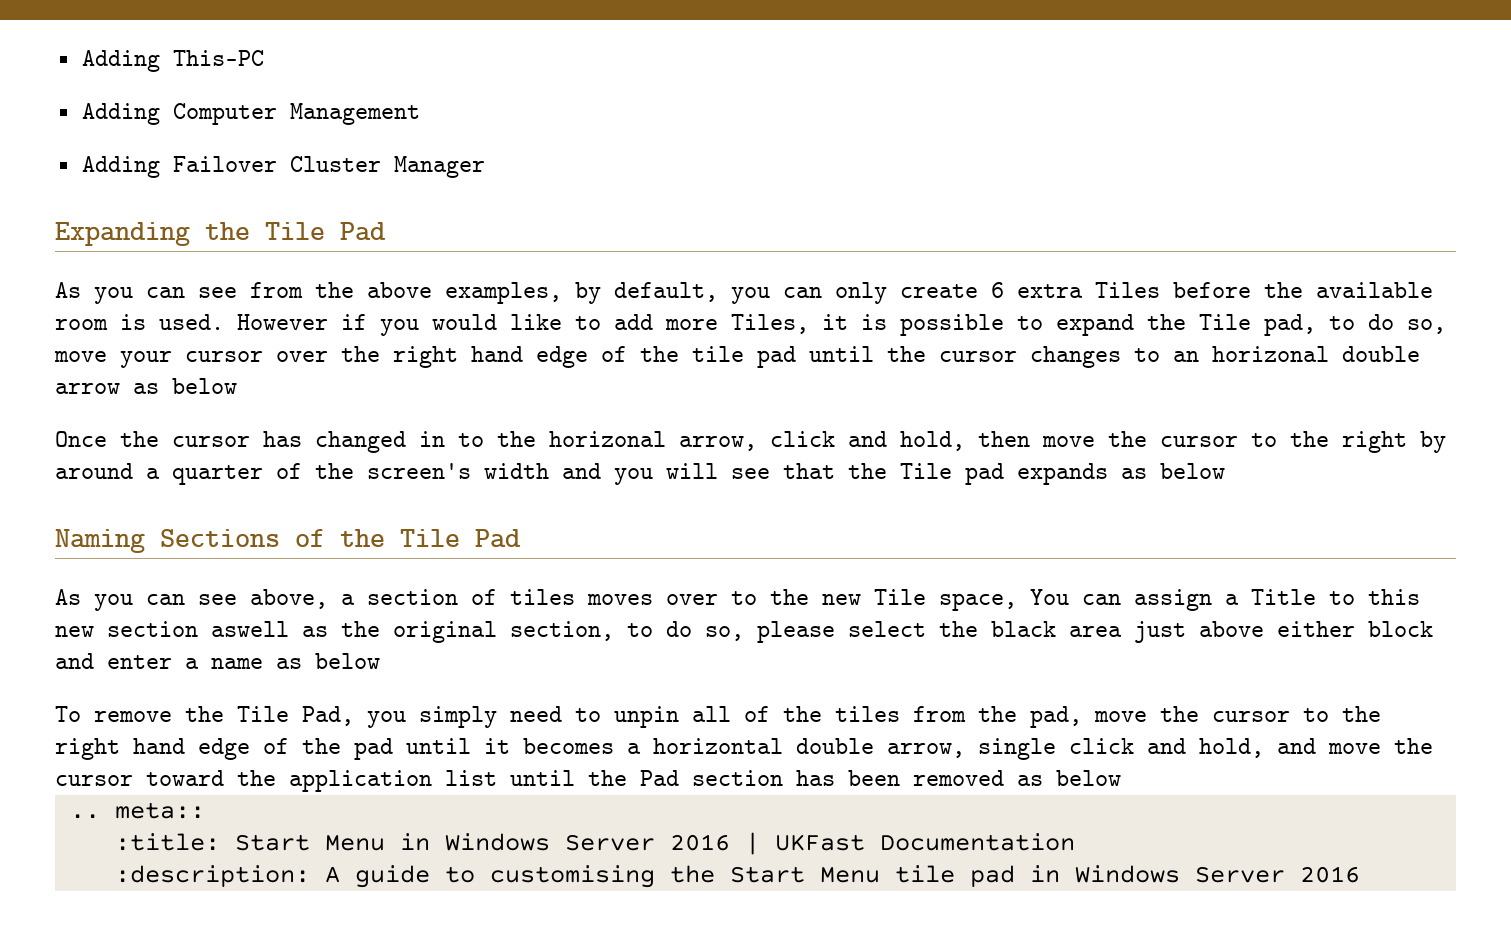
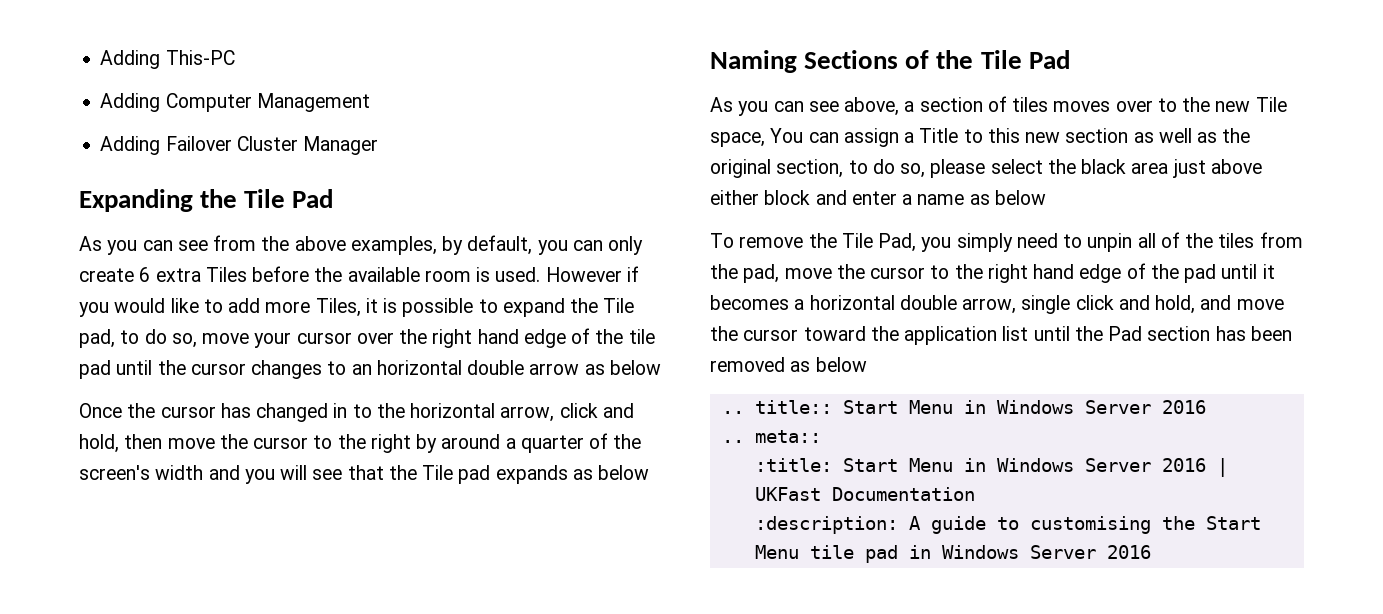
- However if you would like to add more Tiles, it is possible to expand the Tile pad, to do so, move your cursor over the right hand edge of the tile pad until the cursor changes to an horizonal double arrow as below
+ However if you would like to add more Tiles, it is possible to expand the Tile pad, to do so, move your cursor over the right hand edge of the tile pad until the cursor changes to an horizontal double arrow as below
- Once the cursor has changed in to the horizonal arrow, click and hold, then move the cursor to the right by around a quarter of the screen's width and you will see that the Tile pad expands as below
+ Once the cursor has changed in to the horizontal arrow, click and hold, then move the cursor to the right by around a quarter of the screen's width and you will see that the Tile pad expands as below
- As you can see above, a section of tiles moves over to the new Tile space, You can assign a Title to this new section aswell as the original section, to do so, please select the black area just above either block and enter a name as below
+ As you can see above, a section of tiles moves over to the new Tile space, You can assign a Title to this new section as well as the original section, to do so, please select the black area just above either block and enter a name as below
+ .. title:: Start Menu in Windows Server 2016

